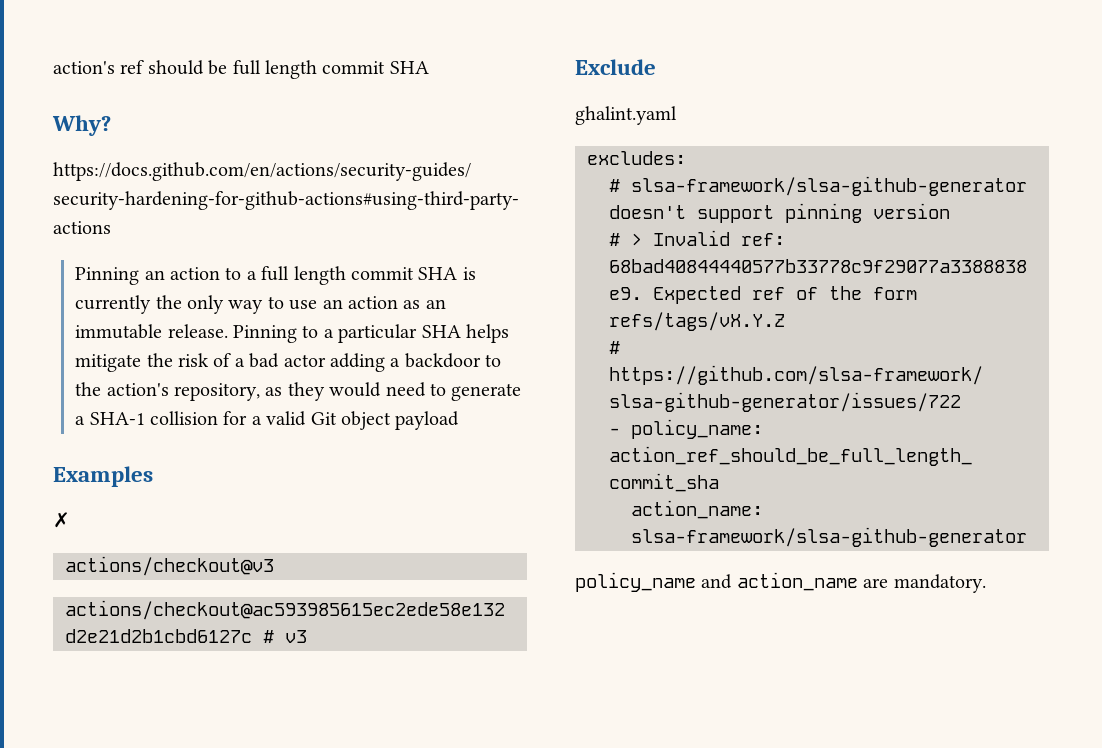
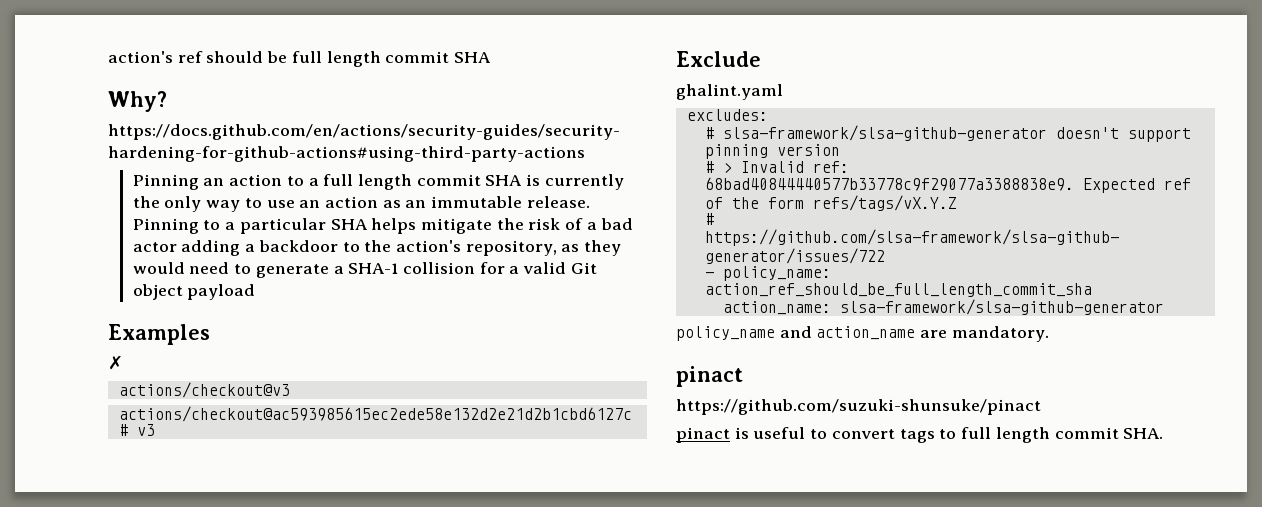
  policy_name and action_name are mandatory.
+ pinact
+ https://github.com/suzuki-shunsuke/pinact
+ pinact is useful to convert tags to full length commit SHA.

